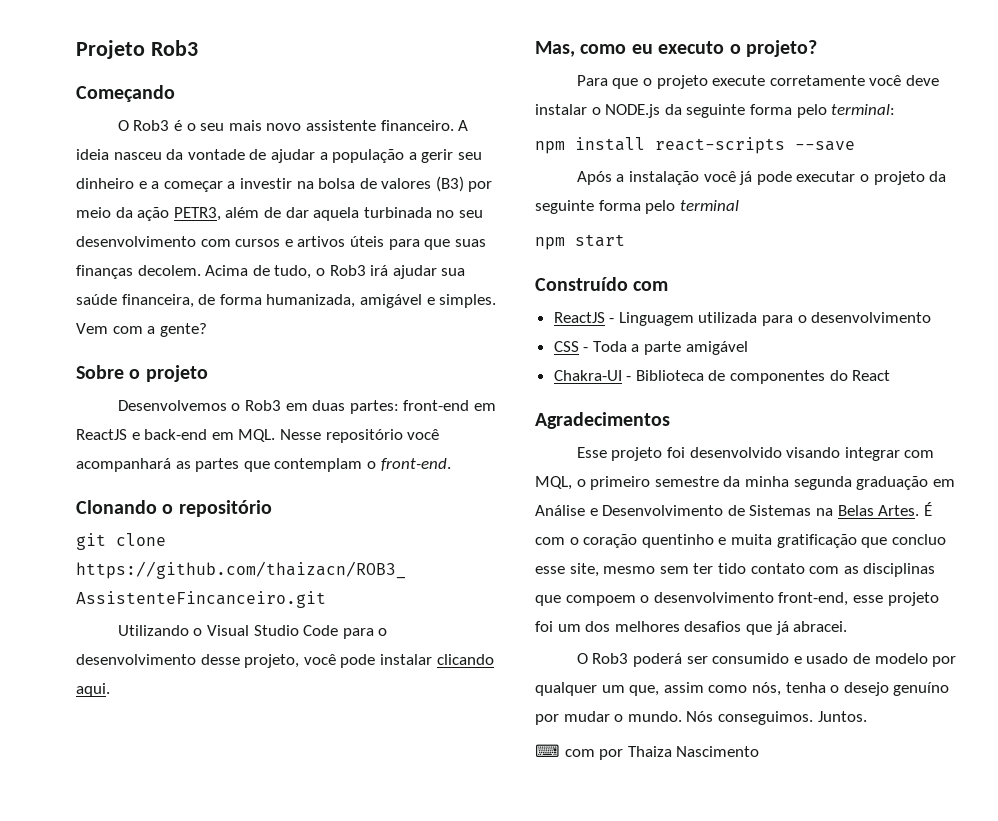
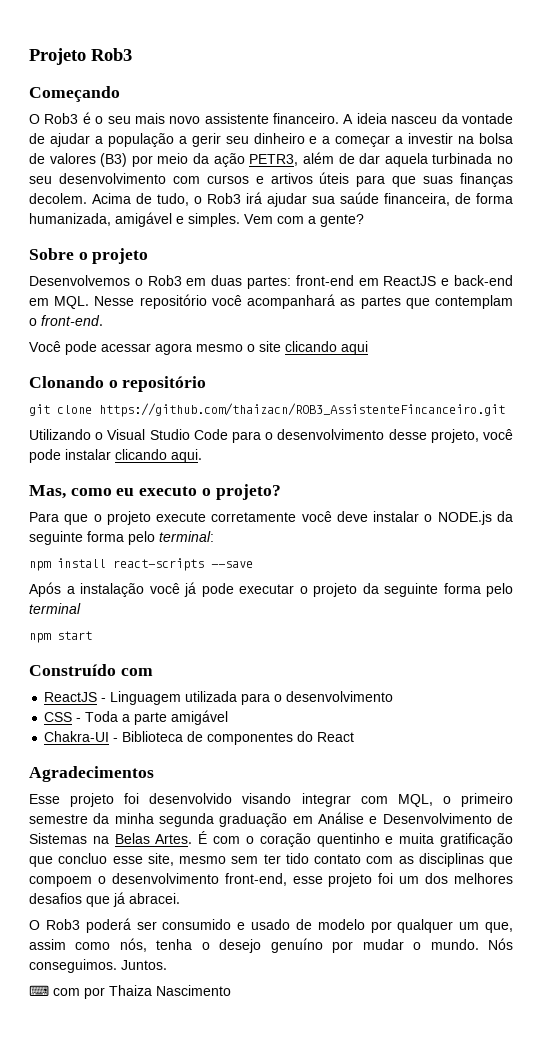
+ Você pode acessar agora mesmo o site clicando aqui

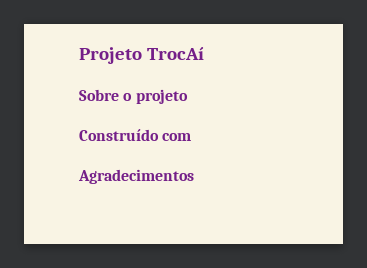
- Projeto Rob3
- Começando
- O Rob3 é o seu mais novo assistente financeiro. A ideia nasceu da vontade de ajudar a população a gerir seu dinheiro e a começar a investir na bolsa de valores (B3) por meio da ação PETR3, além de dar aquela turbinada no seu desenvolvimento com cursos e artivos úteis para que suas finanças decolem. Acima de tudo, o Rob3 irá ajudar sua saúde financeira, de forma humanizada, amigável e simples. Vem com a gente?
+ Projeto TrocAí
  Sobre o projeto
- Desenvolvemos o Rob3 em duas partes: front-end em ReactJS e back-end em MQL. Nesse repositório você acompanhará as partes que contemplam o front-end.
- Você pode acessar agora mesmo o site clicando aqui
- Clonando o repositório
- git clone https://github.com/thaizacn/ROB3_AssistenteFincanceiro.git
- Utilizando o Visual Studio Code para o desenvolvimento desse projeto, você pode instalar clicando aqui.
- Mas, como eu executo o projeto?
- Para que o projeto execute corretamente você deve instalar o NODE.js da seguinte forma pelo terminal:
- npm install react-scripts --save
- Após a instalação você já pode executar o projeto da seguinte forma pelo terminal
- npm start
  Construído com
- ReactJS - Linguagem utilizada para o desenvolvimento
- CSS - Toda a parte amigável
- Chakra-UI - Biblioteca de componentes do React
  Agradecimentos
- Esse projeto foi desenvolvido visando integrar com MQL, o primeiro semestre da minha segunda graduação em Análise e Desenvolvimento de Sistemas na Belas Artes. É com o coração quentinho e muita gratificação que concluo esse site, mesmo sem ter tido contato com as disciplinas que compoem o desenvolvimento front-end, esse projeto foi um dos melhores desafios que já abracei.
- O Rob3 poderá ser consumido e usado de modelo por qualquer um que, assim como nós, tenha o desejo genuíno por mudar o mundo. Nós conseguimos. Juntos.
- ⌨ com por Thaiza Nascimento

